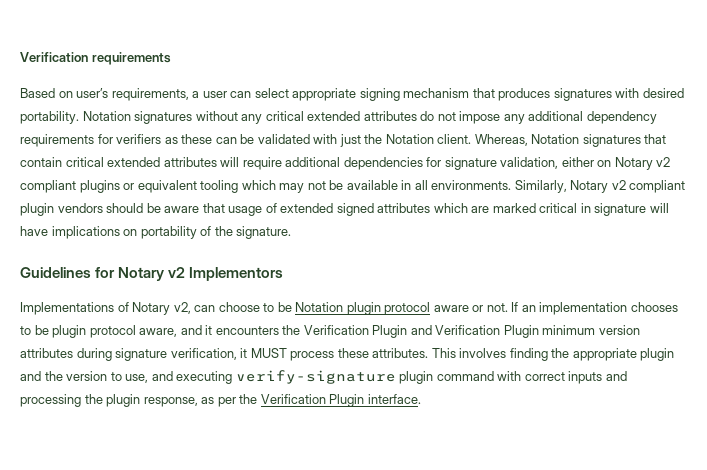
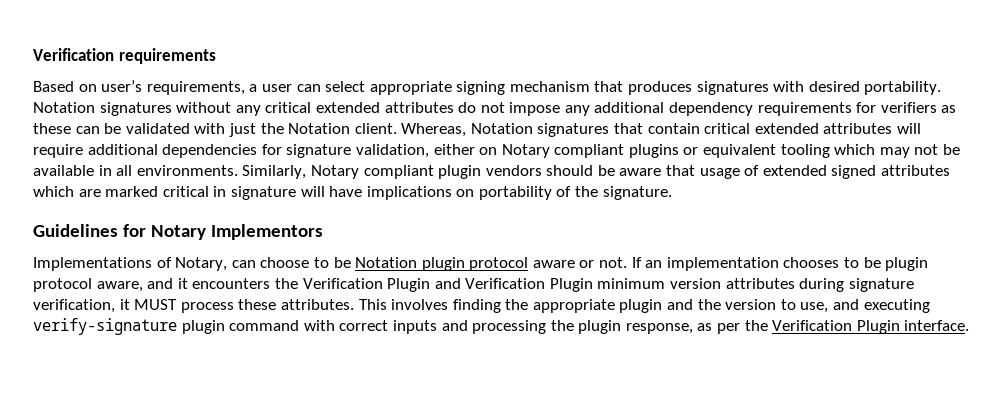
- Whereas, Notation signatures that contain critical extended attributes will require additional dependencies for signature validation, either on Notary v2 compliant plugins or equivalent tooling which may not be available in all environments.
+ Whereas, Notation signatures that contain critical extended attributes will require additional dependencies for signature validation, either on Notary compliant plugins or equivalent tooling which may not be available in all environments.
- Similarly, Notary v2 compliant plugin vendors should be aware that usage of extended signed attributes which are marked critical in signature will have implications on portability of the signature.
+ Similarly, Notary compliant plugin vendors should be aware that usage of extended signed attributes which are marked critical in signature will have implications on portability of the signature.
- Guidelines for Notary v2 Implementors
+ Guidelines for Notary Implementors
- Implementations of Notary v2, can choose to be Notation plugin protocol aware or not.
+ Implementations of Notary, can choose to be Notation plugin protocol aware or not.

